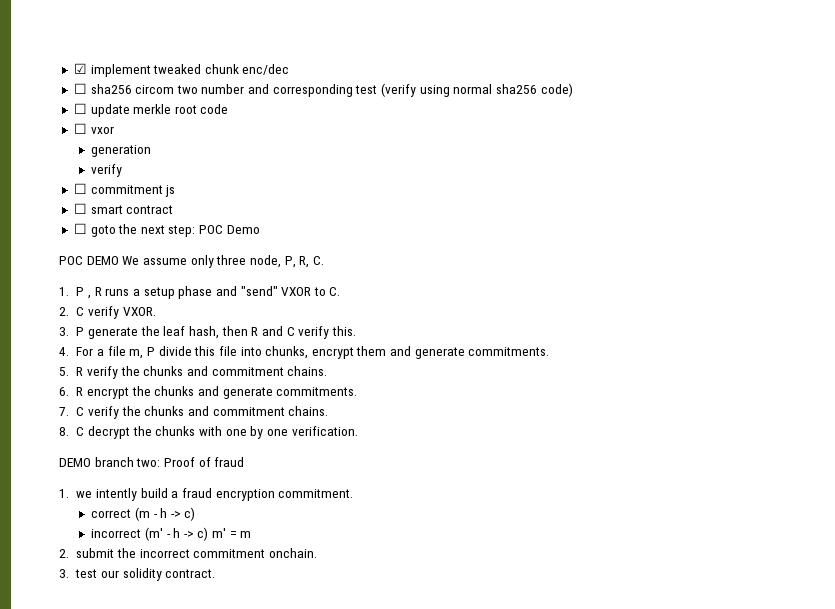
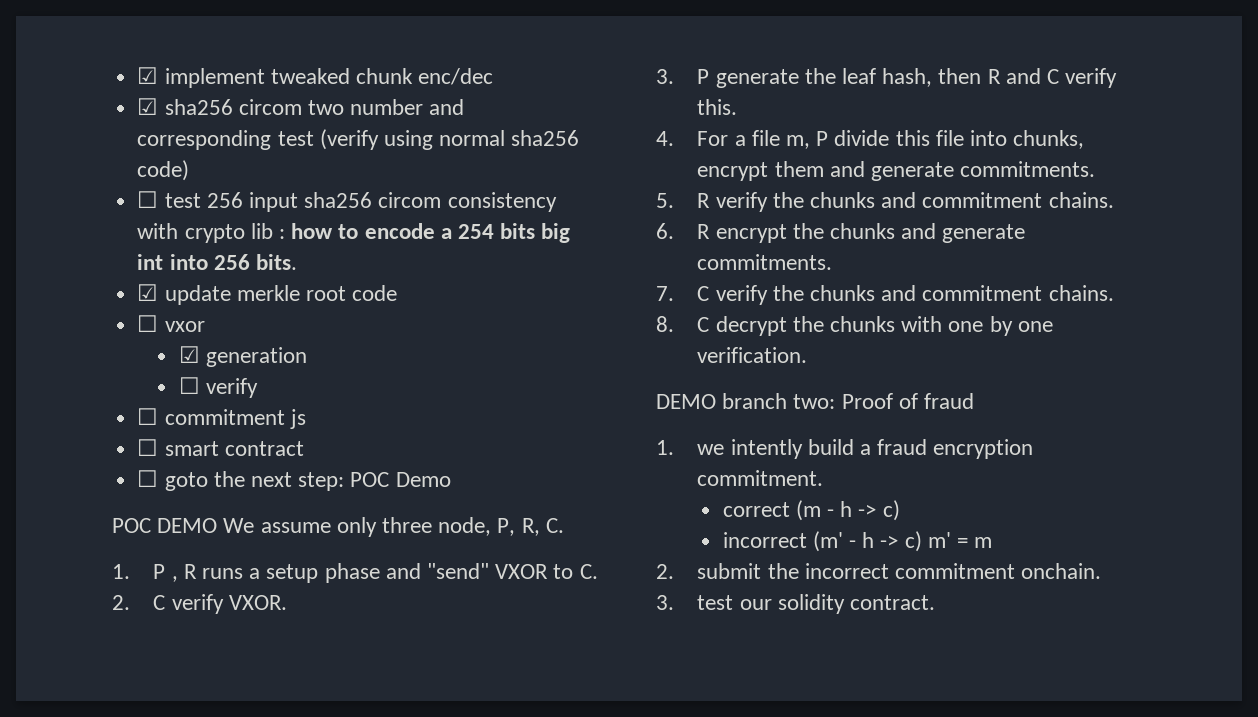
- ☐ sha256 circom two number and corresponding test (verify using normal sha256 code)
+ ☑ sha256 circom two number and corresponding test (verify using normal sha256 code)
- ☐ update merkle root code
+ ☐ test 256 input sha256 circom consistency with crypto lib : how to encode a 254 bits big int into 256 bits.
+ ☑ update merkle root code
- generation
- verify
+ ☑ generation
+ ☐ verify

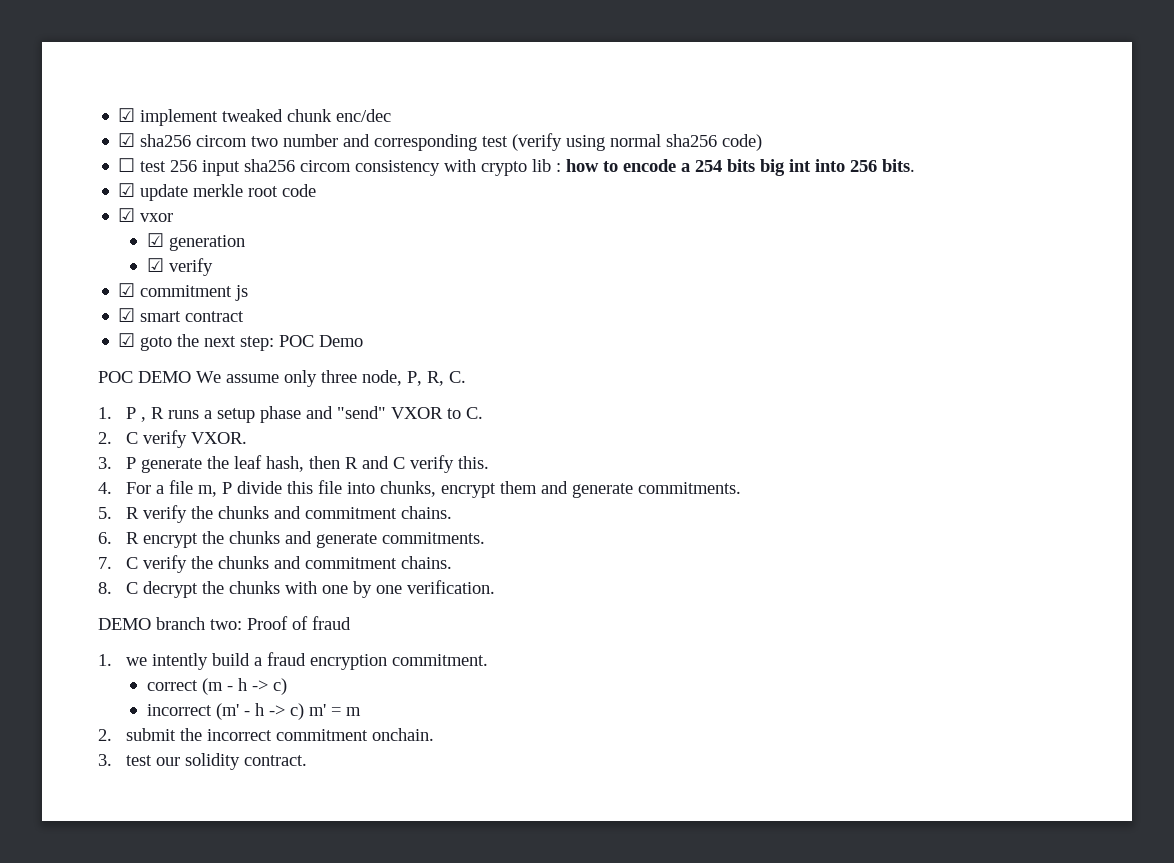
- ☐ vxor
+ ☑ vxor
- ☐ verify
+ ☑ verify
- ☐ commitment js
+ ☑ commitment js
- ☐ smart contract
+ ☑ smart contract
- ☐ goto the next step: POC Demo
+ ☑ goto the next step: POC Demo

